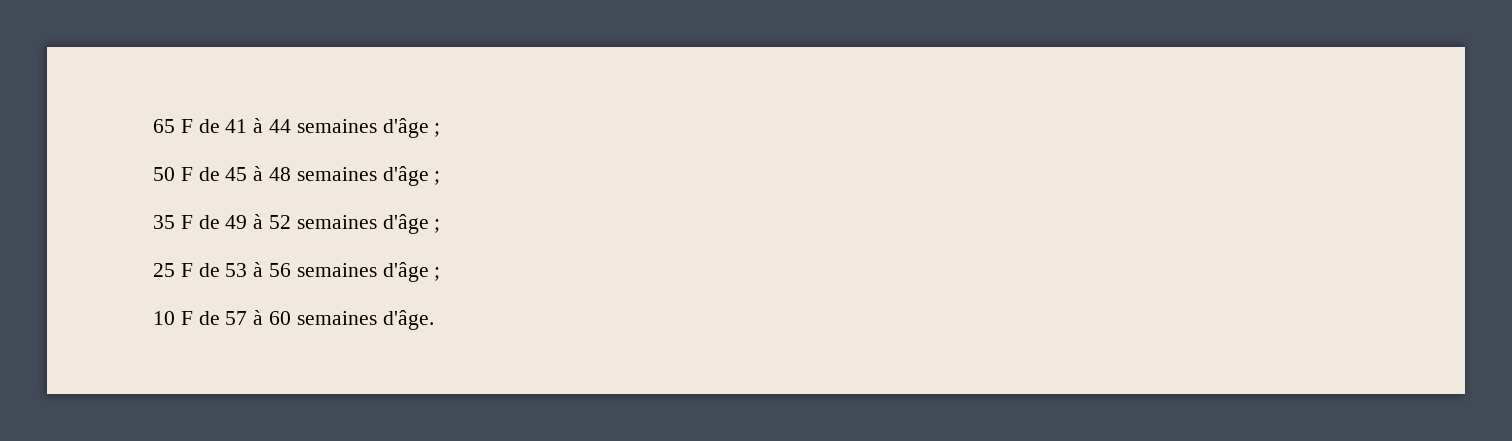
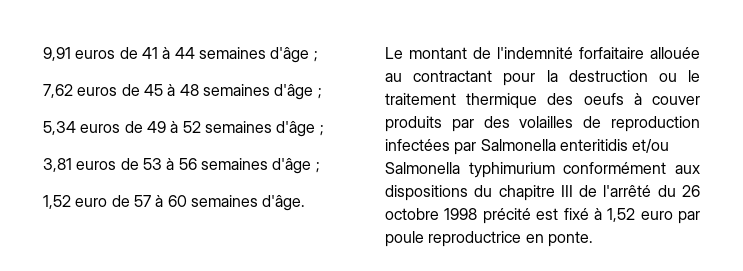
- 65 F de 41 à 44 semaines d'âge ;
+ 9,91 euros de 41 à 44 semaines d'âge ;
- 50 F de 45 à 48 semaines d'âge ;
+ 7,62 euros de 45 à 48 semaines d'âge ;
- 35 F de 49 à 52 semaines d'âge ;
+ 5,34 euros de 49 à 52 semaines d'âge ;
- 25 F de 53 à 56 semaines d'âge ;
+ 3,81 euros de 53 à 56 semaines d'âge ;
- 10 F de 57 à 60 semaines d'âge.
+ 1,52 euro de 57 à 60 semaines d'âge.
+ Le montant de l'indemnité forfaitaire allouée au contractant pour la destruction ou le traitement thermique des oeufs à couver produits par des volailles de reproduction infectées par Salmonella enteritidis et/ou Salmonella typhimurium conformément aux dispositions du chapitre III de l'arrêté du 26 octobre 1998 précité est fixé à 1,52 euro par poule reproductrice en ponte.

